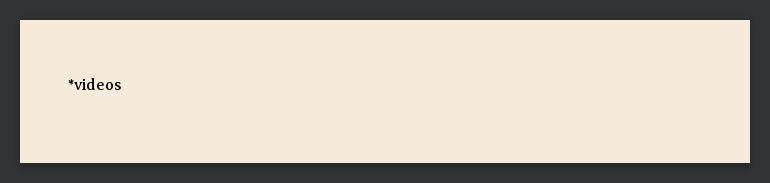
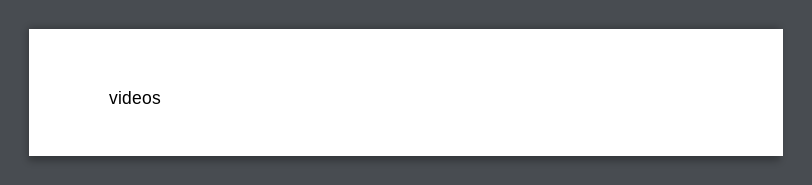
- *videos
+ videos

